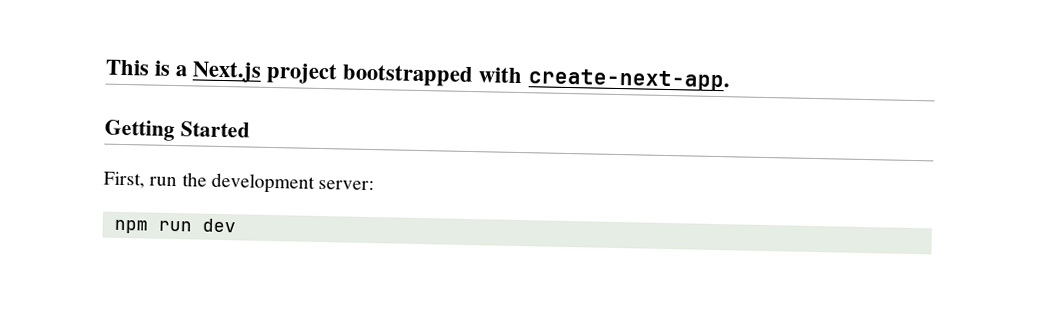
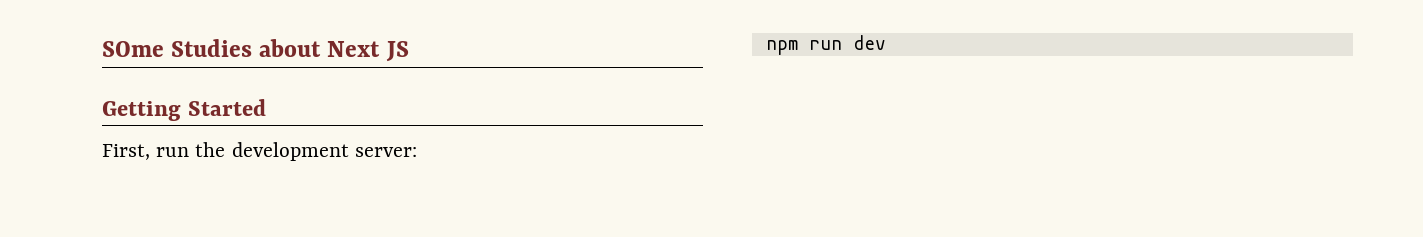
- This is a Next.js project bootstrapped with create-next-app.
+ SOme Studies about Next JS

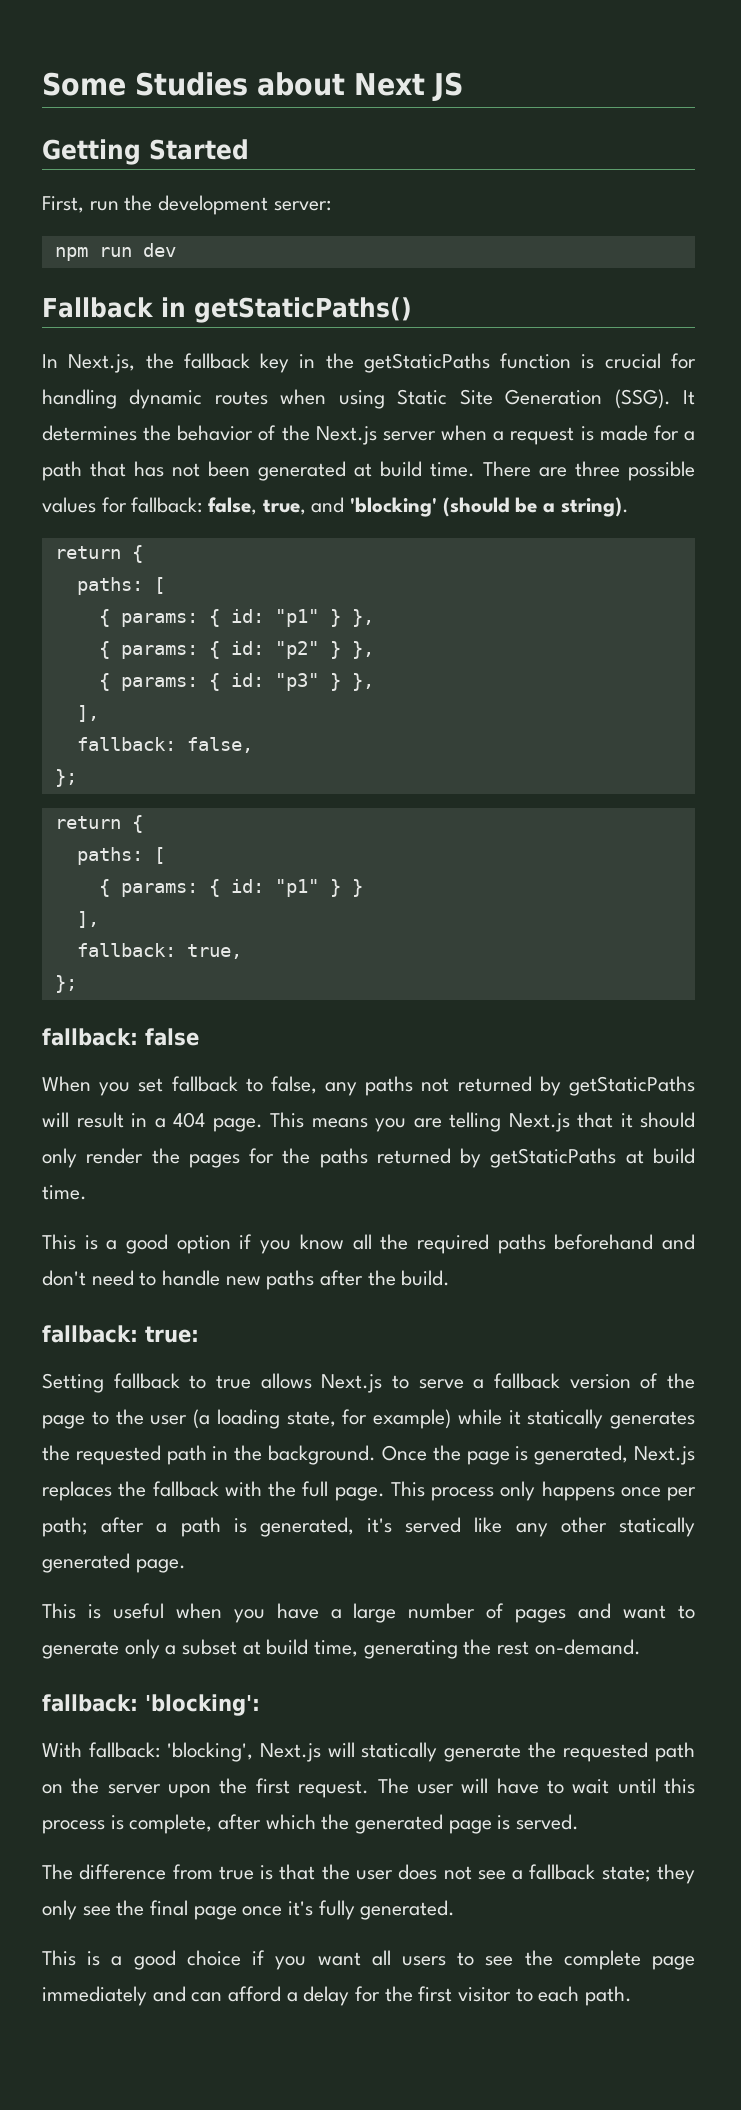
- SOme Studies about Next JS
+ Some Studies about Next JS
+ Fallback in getStaticPaths()
+ In Next.js, the fallback key in the getStaticPaths function is crucial for handling dynamic routes when using Static Site Generation (SSG). It determines the behavior of the Next.js server when a request is made for a path that has not been generated at build time. There are three possible values for fallback: false, true, and 'blocking' (should be a string).
+ return {
+ paths: [
+ { params: { id: "p1" } },
+ { params: { id: "p2" } },
+ { params: { id: "p3" } },
+ ],
+ fallback: false,
+ };
+ return {
+ paths: [
+ { params: { id: "p1" } }
+ ],
+ fallback: true,
+ };
+ fallback: false
+ When you set fallback to false, any paths not returned by getStaticPaths will result in a 404 page. This means you are telling Next.js that it should only render the pages for the paths returned by getStaticPaths at build time.
+ This is a good option if you know all the required paths beforehand and don't need to handle new paths after the build.
+ fallback: true:
+ Setting fallback to true allows Next.js to serve a fallback version of the page to the user (a loading state, for example) while it statically generates the requested path in the background. Once the page is generated, Next.js replaces the fallback with the full page. This process only happens once per path; after a path is generated, it's served like any other statically generated page.
+ This is useful when you have a large number of pages and want to generate only a subset at build time, generating the rest on-demand.
+ fallback: 'blocking':
+ With fallback: 'blocking', Next.js will statically generate the requested path on the server upon the first request. The user will have to wait until this process is complete, after which the generated page is served.
+ The difference from true is that the user does not see a fallback state; they only see the final page once it's fully generated.
+ This is a good choice if you want all users to see the complete page immediately and can afford a delay for the first visitor to each path.

